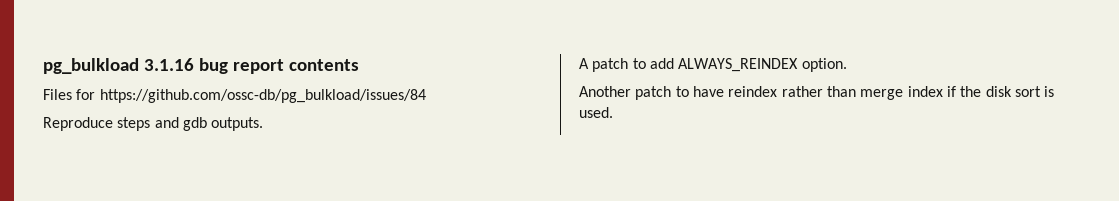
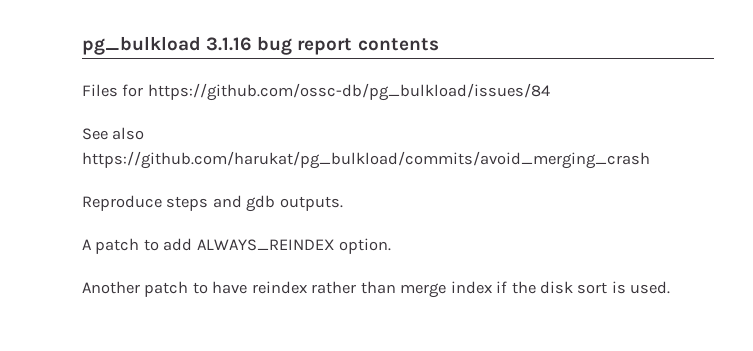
+ See also https://github.com/harukat/pg_bulkload/commits/avoid_merging_crash

